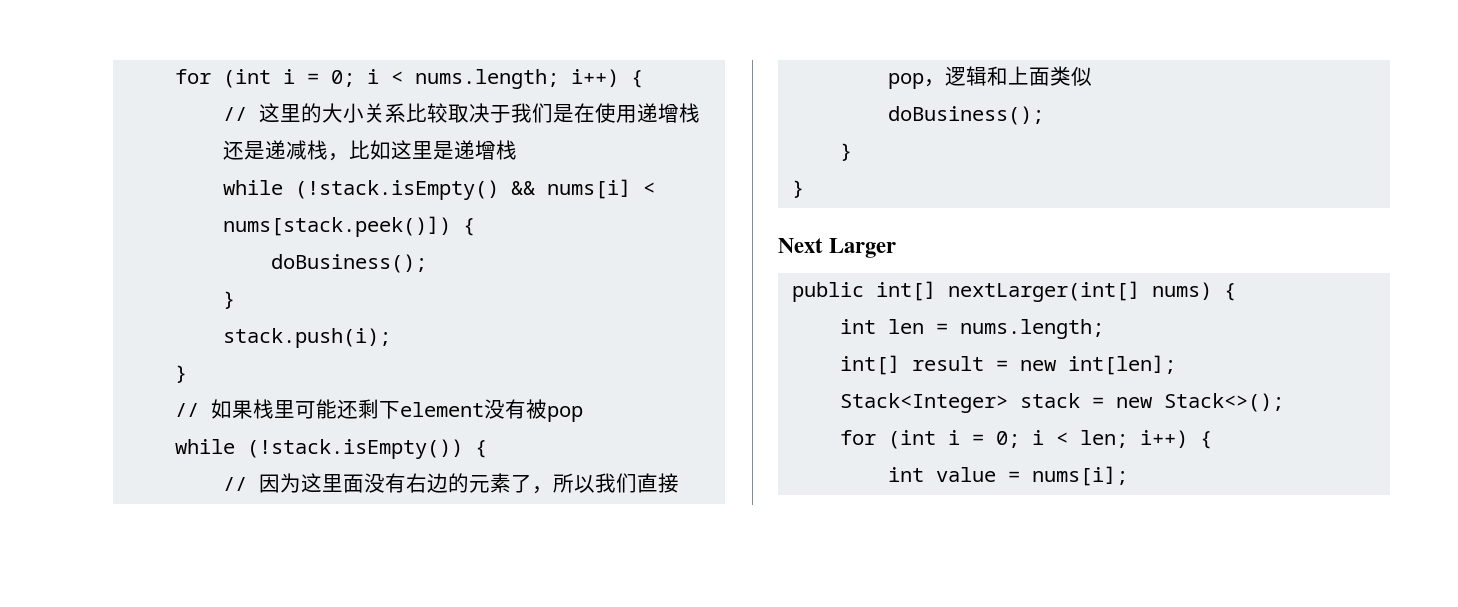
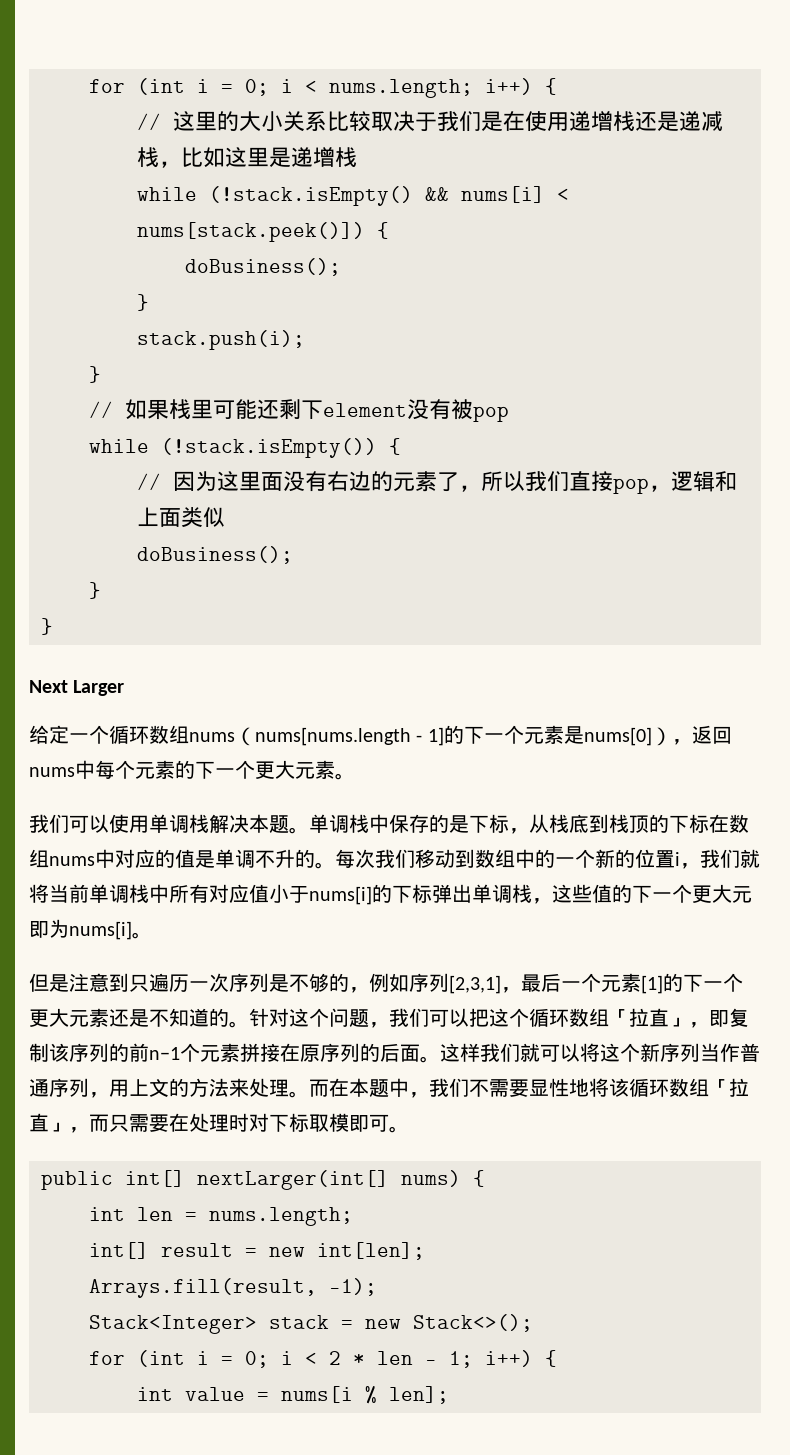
+ 给定一个循环数组nums（nums[nums.length - 1]的下一个元素是nums[0]），返回nums中每个元素的下一个更大元素。
+ 我们可以使用单调栈解决本题。单调栈中保存的是下标，从栈底到栈顶的下标在数组nums中对应的值是单调不升的。每次我们移动到数组中的一个新的位置i，我们就将当前单调栈中所有对应值小于nums[i]的下标弹出单调栈，这些值的下一个更大元即为nums[i]。
+ 但是注意到只遍历一次序列是不够的，例如序列[2,3,1]，最后一个元素[1]的下一个更大元素还是不知道的。针对这个问题，我们可以把这个循环数组「拉直」，即复制该序列的前n−1个元素拼接在原序列的后面。这样我们就可以将这个新序列当作普通序列，用上文的方法来处理。而在本题中，我们不需要显性地将该循环数组「拉直」，而只需要在处理时对下标取模即可。
+ Arrays.fill(result, -1);
- for (int i = 0; i < len; i++) {
+ for (int i = 0; i < 2 * len - 1; i++) {
- int value = nums[i];
+ int value = nums[i % len];

